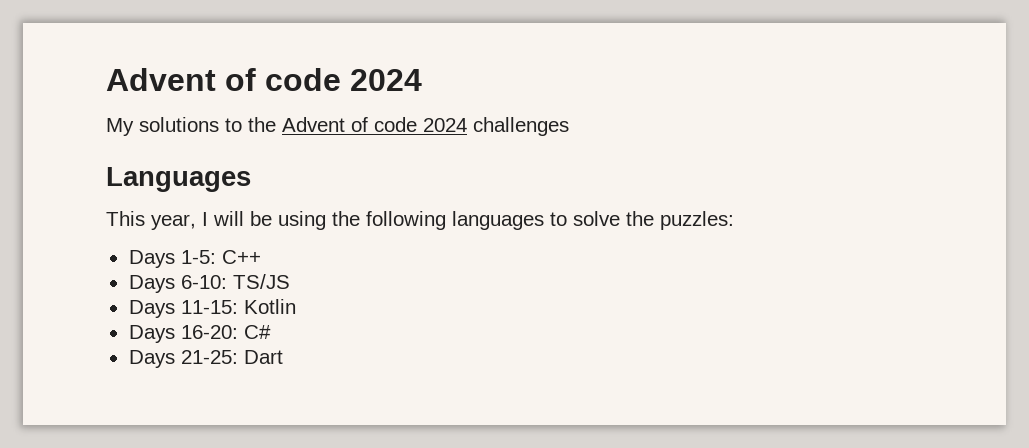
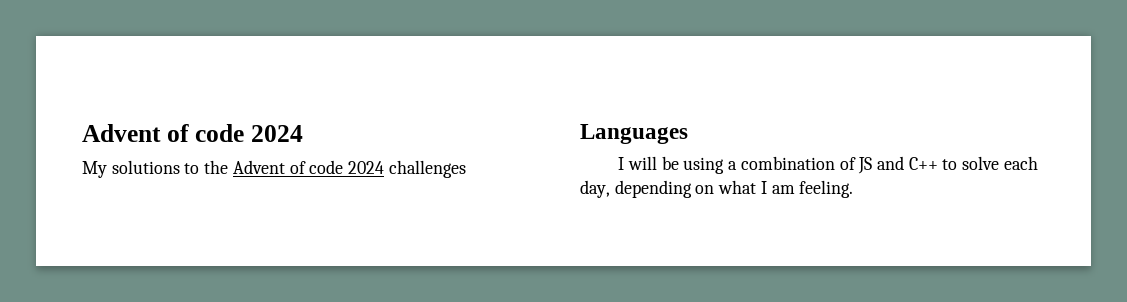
- This year, I will be using the following languages to solve the puzzles:
- Days 1-5: C++
- Days 6-10: TS/JS
- Days 11-15: Kotlin
- Days 16-20: C#
- Days 21-25: Dart
+ I will be using a combination of JS and C++ to solve each day, depending on what I am feeling.

